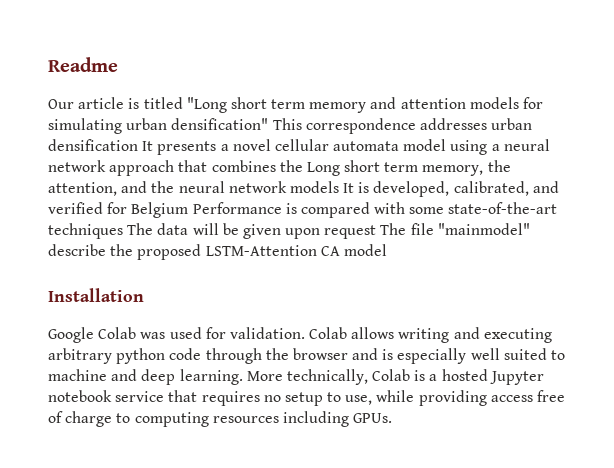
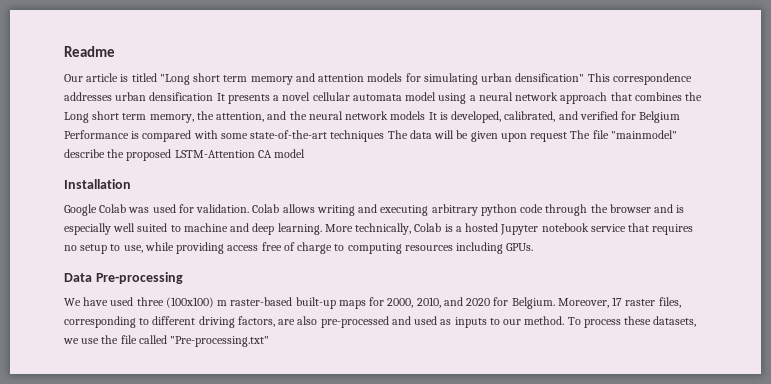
+ Data Pre-processing
+ We have used three (100x100) m raster-based built-up maps for 2000, 2010, and 2020 for Belgium. Moreover, 17 raster files, corresponding to different driving factors, are also pre-processed and used as inputs to our method. To process these datasets, we use the file called "Pre-processing.txt"

